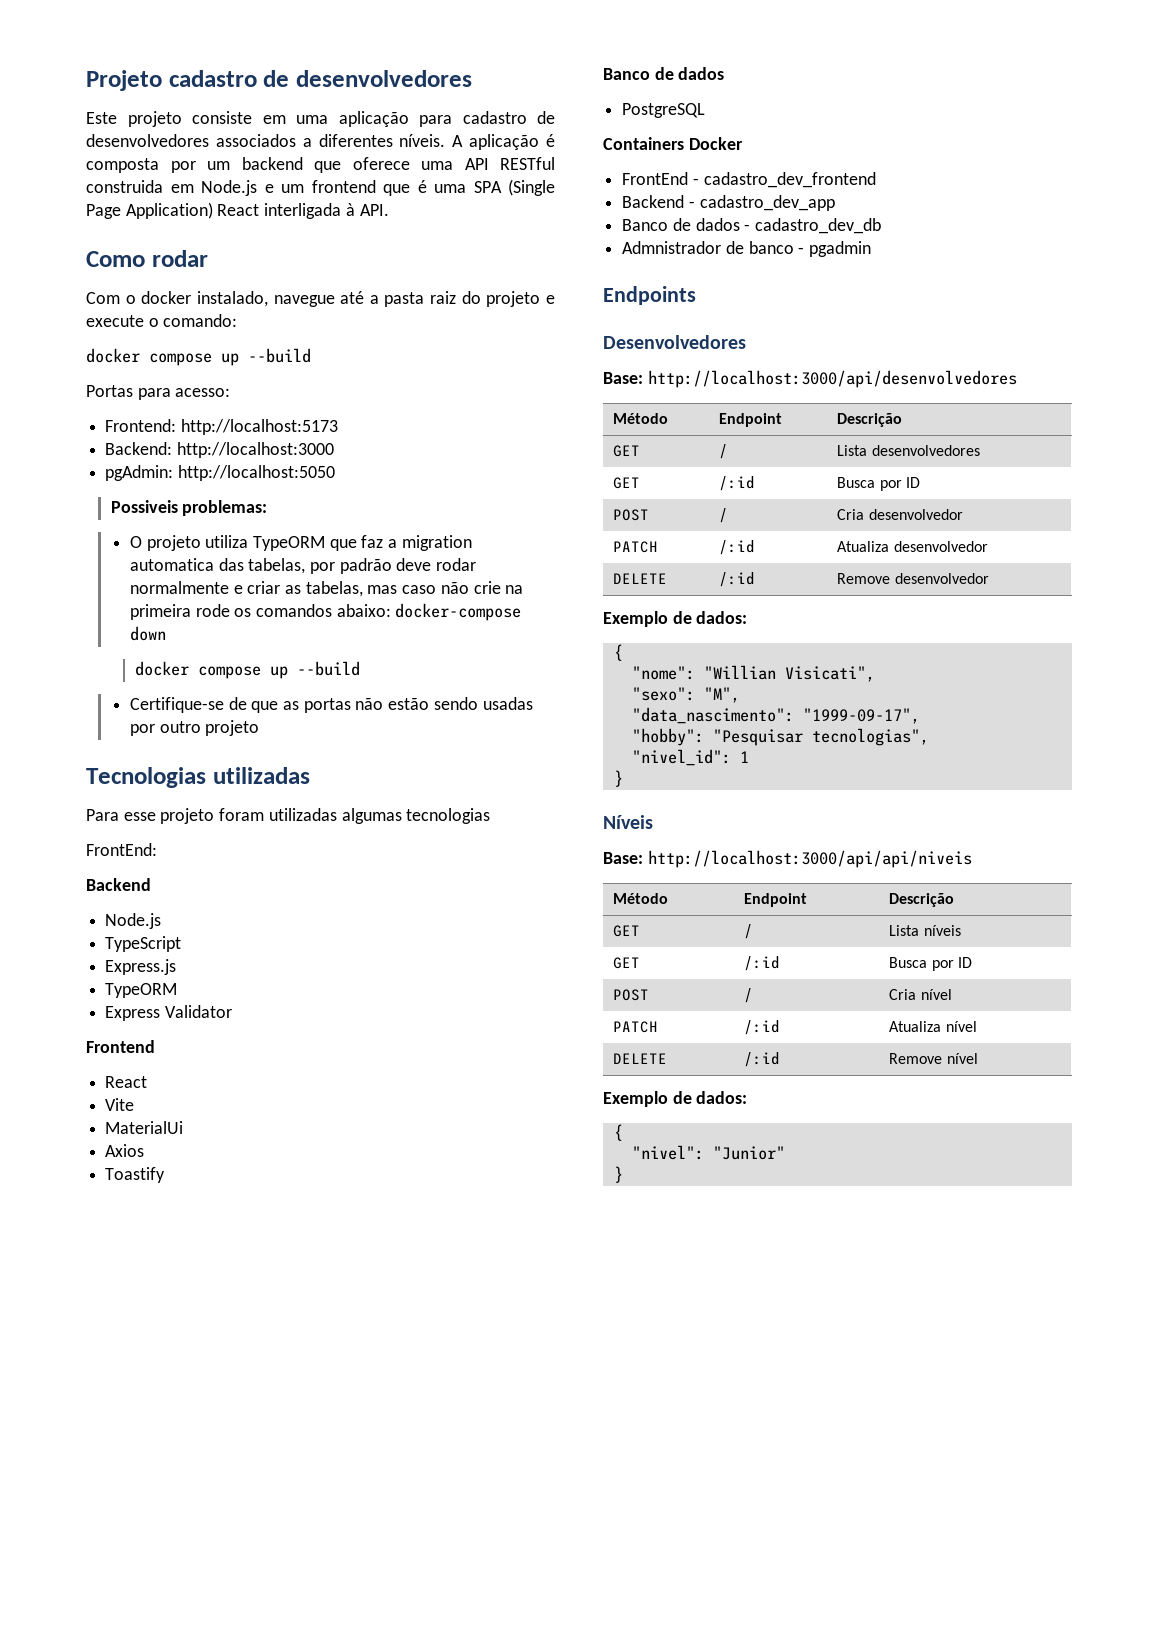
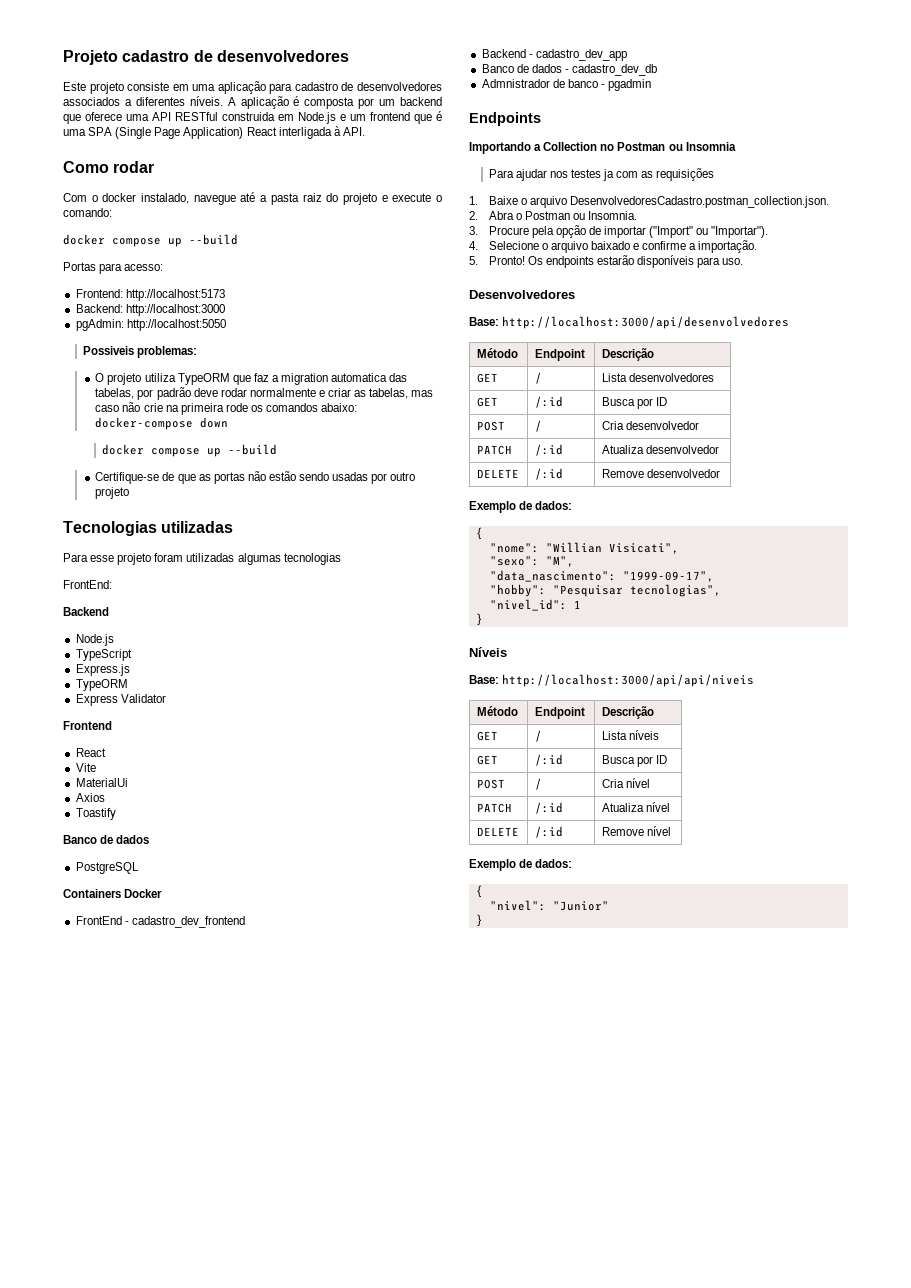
+ Importando a Collection no Postman ou Insomnia
+ Para ajudar nos testes ja com as requisições
+ 1. Baixe o arquivo DesenvolvedoresCadastro.postman_collection.json.
+ 2. Abra o Postman ou Insomnia.
+ 3. Procure pela opção de importar ("Import" ou "Importar").
+ 4. Selecione o arquivo baixado e confirme a importação.
+ 5. Pronto! Os endpoints estarão disponíveis para uso.

